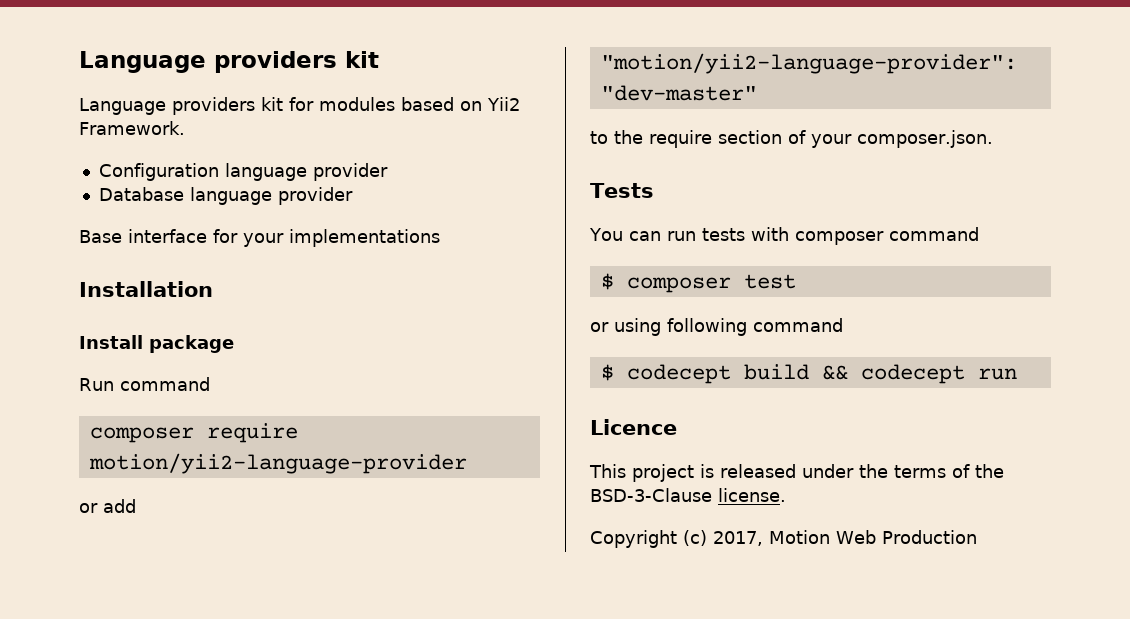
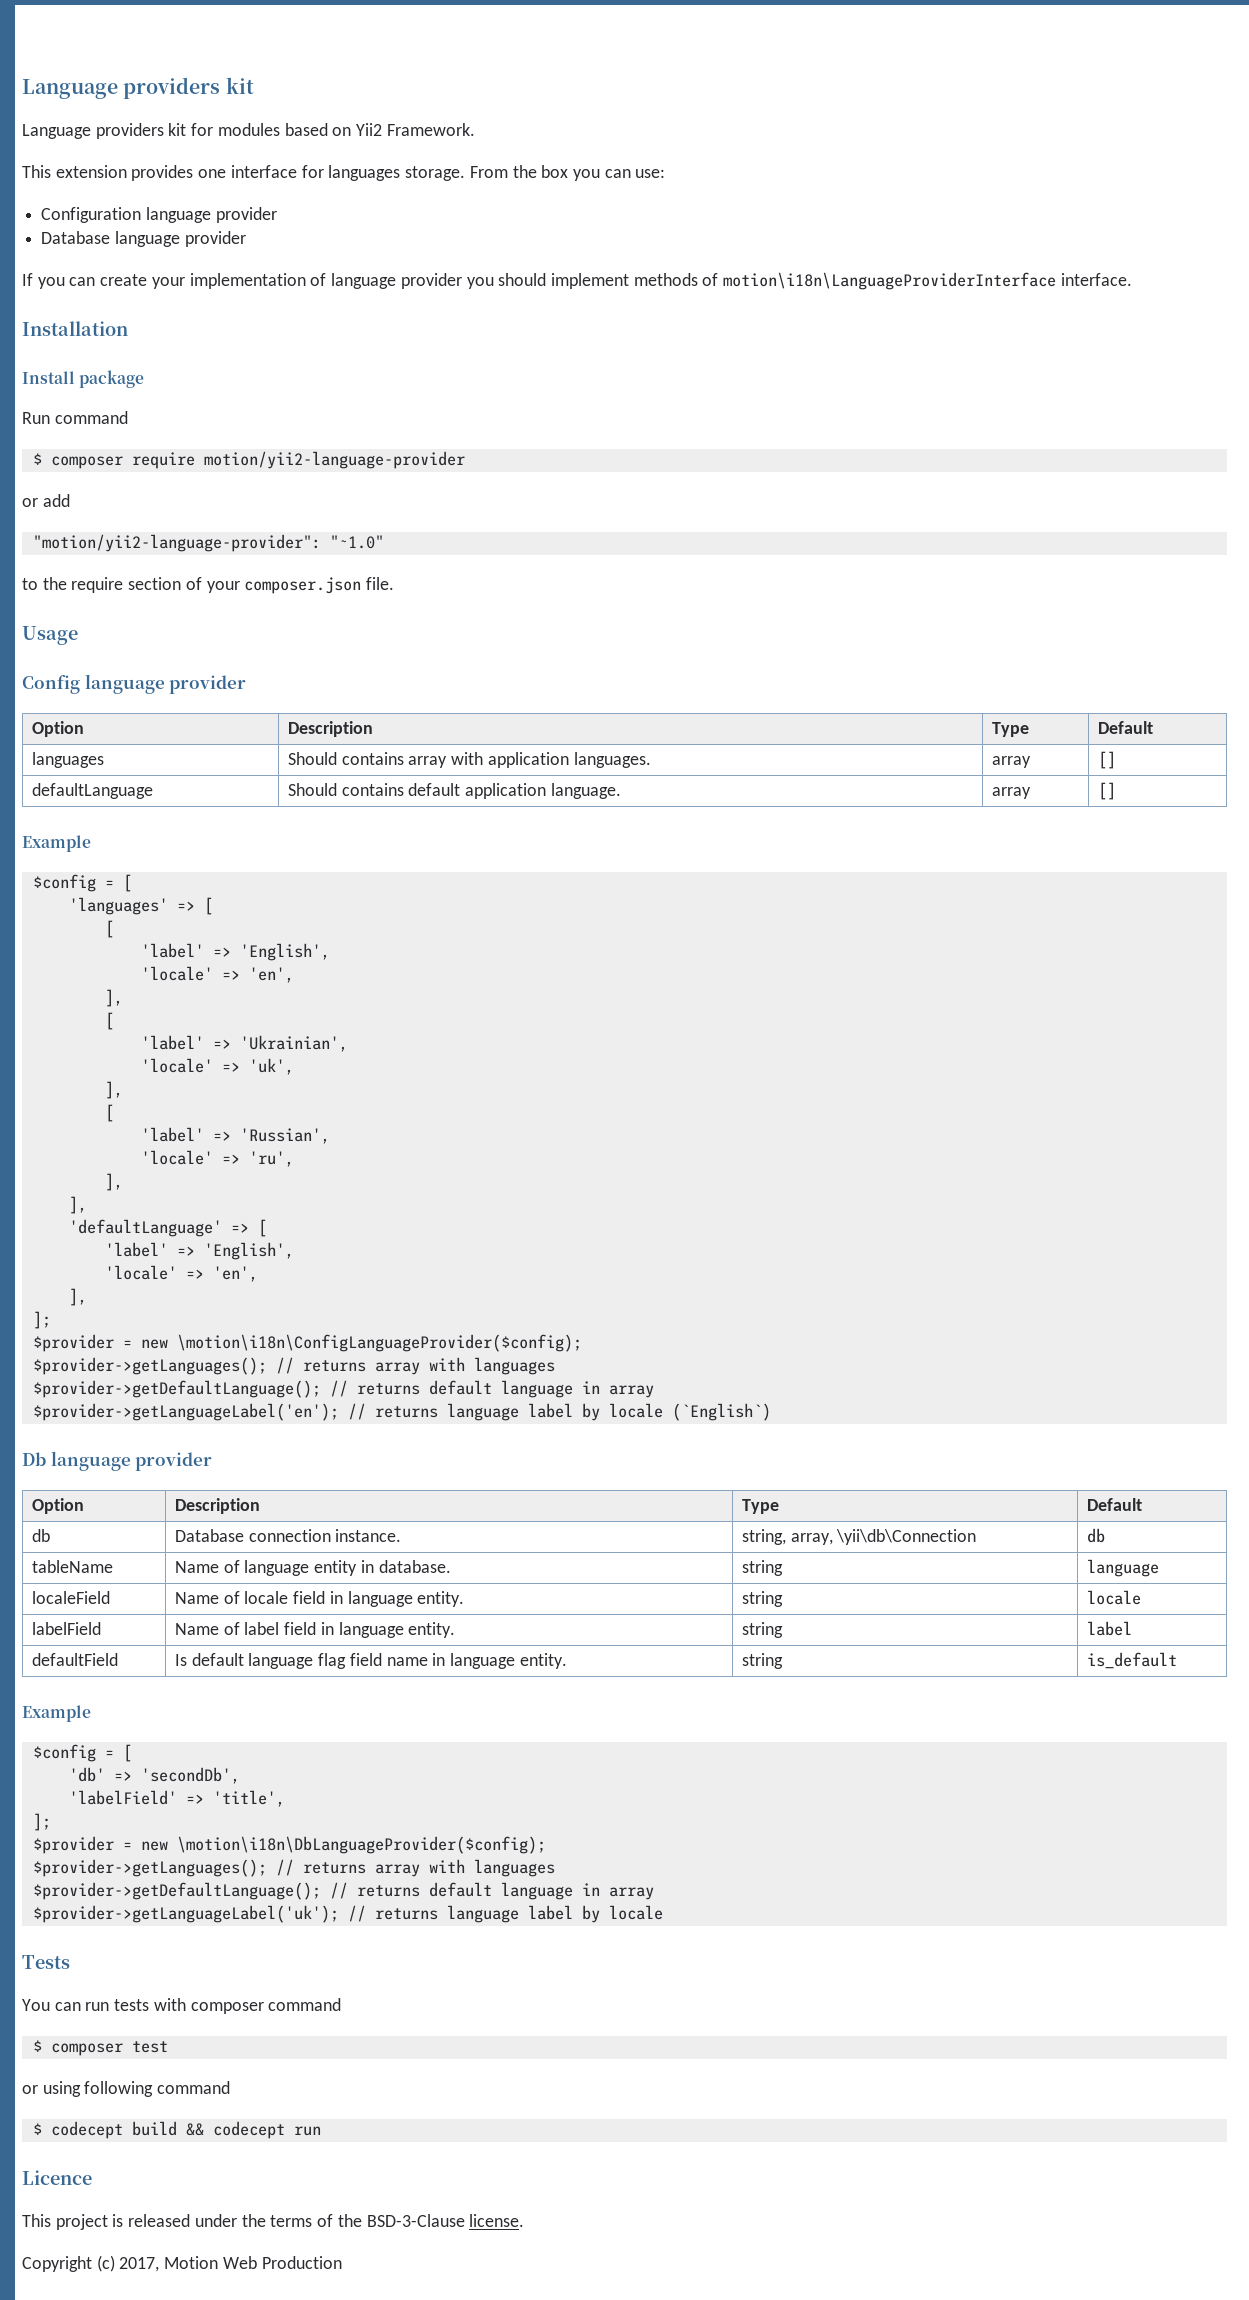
+ This extension provides one interface for languages storage. From the box you can use:
- Base interface for your implementations
+ If you can create your implementation of language provider you should implement methods of motion\i18n\LanguageProviderInterface interface.
- composer require motion/yii2-language-provider
+ $ composer require motion/yii2-language-provider
- "motion/yii2-language-provider": "dev-master"
+ "motion/yii2-language-provider": "~1.0"
- to the require section of your composer.json.
+ to the require section of your composer.json file.
+ Usage
+ Config language provider
+ Option | Description | Type | Default
+ languages | Should contains array with application languages. | array | []
+ defaultLanguage | Should contains default application language. | array | []
+ Example
+ $config = [
+ 'languages' => [
+ [
+ 'label' => 'English',
+ 'locale' => 'en',
+ ],
+ [
+ 'label' => 'Ukrainian',
+ 'locale' => 'uk',
+ ],
+ [
+ 'label' => 'Russian',
+ 'locale' => 'ru',
+ ],
+ ],
+ 'defaultLanguage' => [
+ 'label' => 'English',
+ 'locale' => 'en',
+ ],
+ ];
+ $provider = new \motion\i18n\ConfigLanguageProvider($config);
+ $provider->getLanguages(); // returns array with languages
+ $provider->getDefaultLanguage(); // returns default language in array
+ $provider->getLanguageLabel('en'); // returns language label by locale (`English`)
+ Db language provider
+ Option | Description | Type | Default
+ db | Database connection instance. | string, array, \yii\db\Connection | db
+ tableName | Name of language entity in database. | string | language
+ localeField | Name of locale field in language entity. | string | locale
+ labelField | Name of label field in language entity. | string | label
+ defaultField | Is default language flag field name in language entity. | string | is_default
+ Example
+ $config = [
+ 'db' => 'secondDb',
+ 'labelField' => 'title',
+ ];
+ $provider = new \motion\i18n\DbLanguageProvider($config);
+ $provider->getLanguages(); // returns array with languages
+ $provider->getDefaultLanguage(); // returns default language in array
+ $provider->getLanguageLabel('uk'); // returns language label by locale

